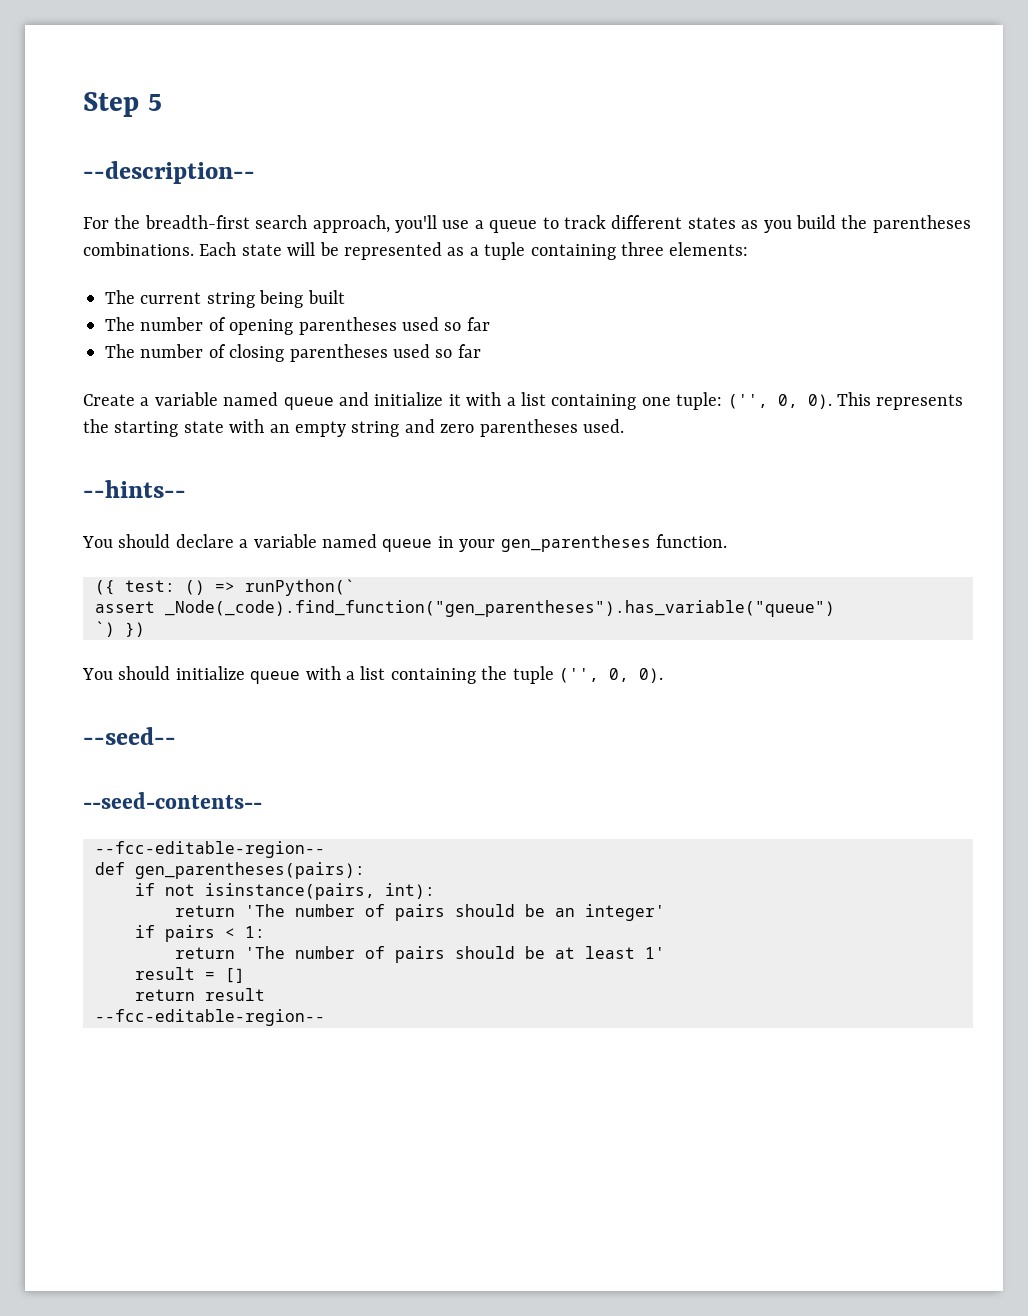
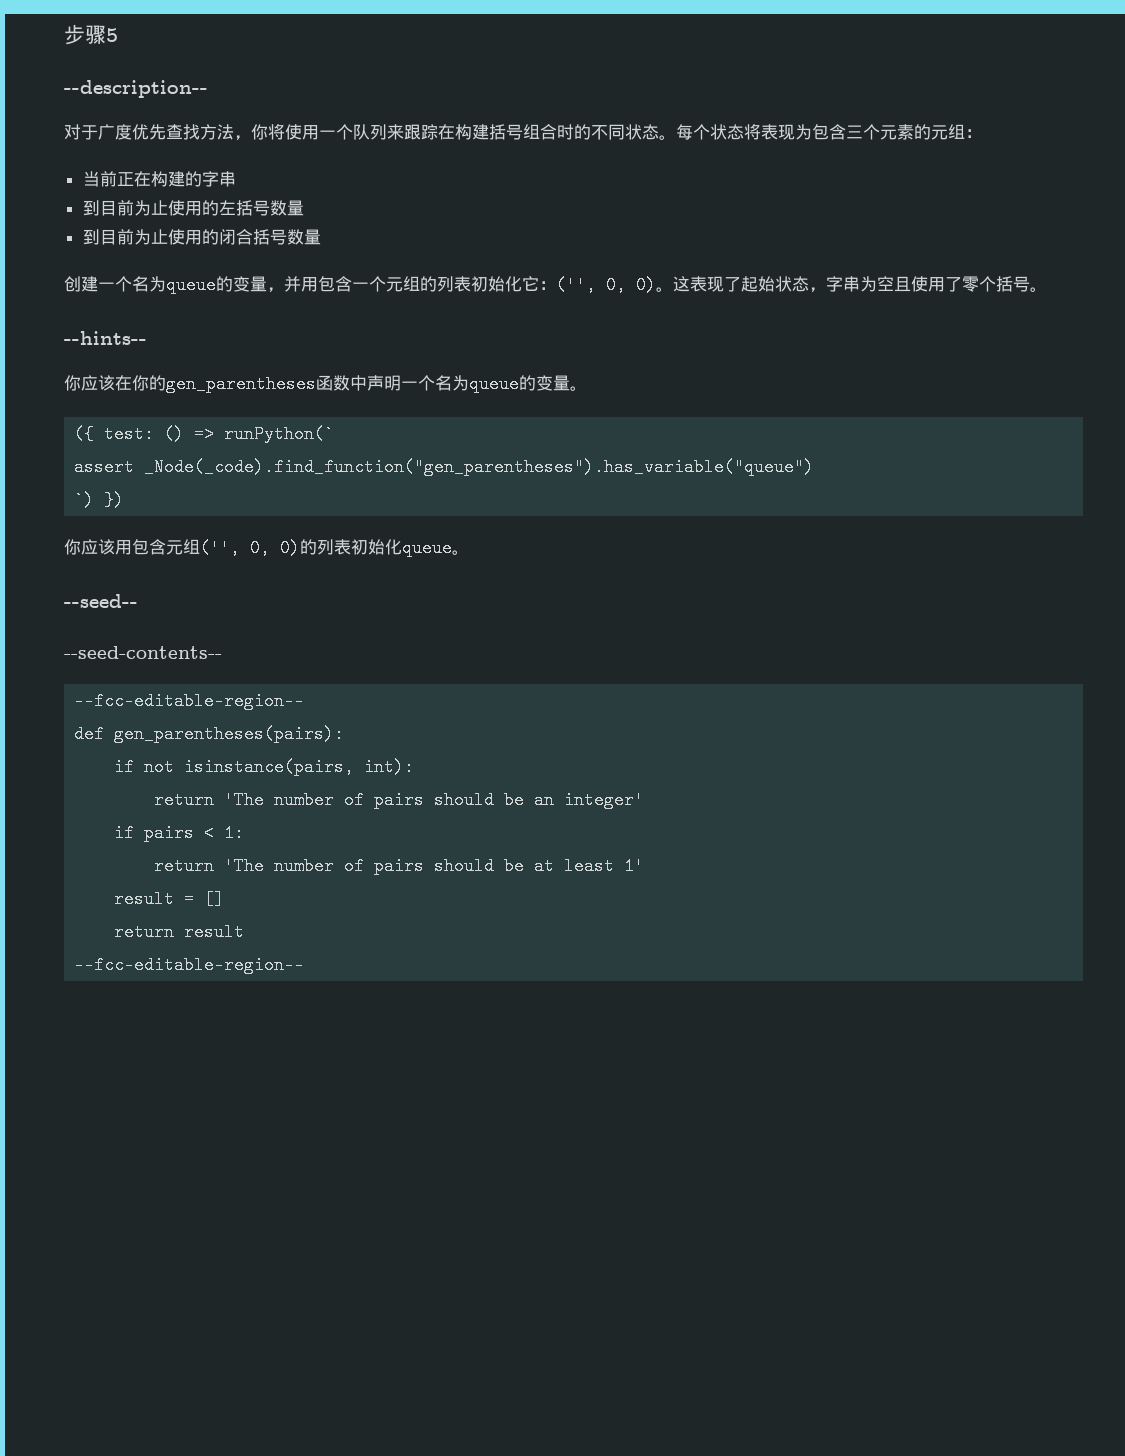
- Step 5
+ 步骤5
- For the breadth-first search approach, you'll use a queue to track different states as you build the parentheses combinations. Each state will be represented as a tuple containing three elements:
- The current string being built
- The number of opening parentheses used so far
- The number of closing parentheses used so far
- Create a variable named queue and initialize it with a list containing one tuple: ('', 0, 0). This represents the starting state with an empty string and zero parentheses used.
+ 对于广度优先查找方法，你将使用一个队列来跟踪在构建括号组合时的不同状态。每个状态将表现为包含三个元素的元组：
+ 当前正在构建的字串
+ 到目前为止使用的左括号数量
+ 到目前为止使用的闭合括号数量
+ 创建一个名为queue的变量，并用包含一个元组的列表初始化它：('', 0, 0)。这表现了起始状态，字串为空且使用了零个括号。
  --hints--
- You should declare a variable named queue in your gen_parentheses function.
+ 你应该在你的gen_parentheses函数中声明一个名为queue的变量。
- You should initialize queue with a list containing the tuple ('', 0, 0).
+ 你应该用包含元组('', 0, 0)的列表初始化queue。

